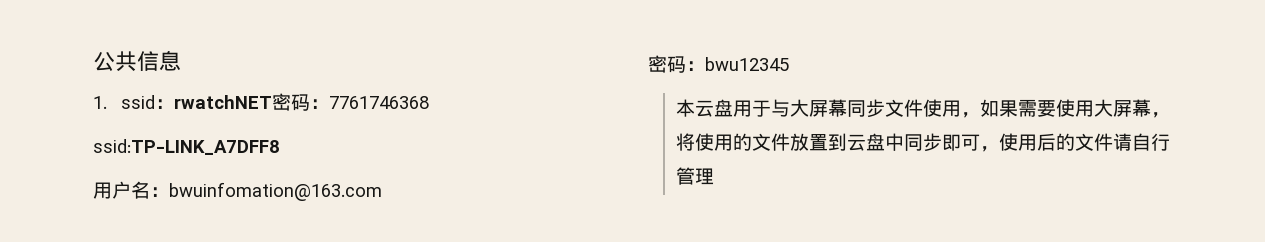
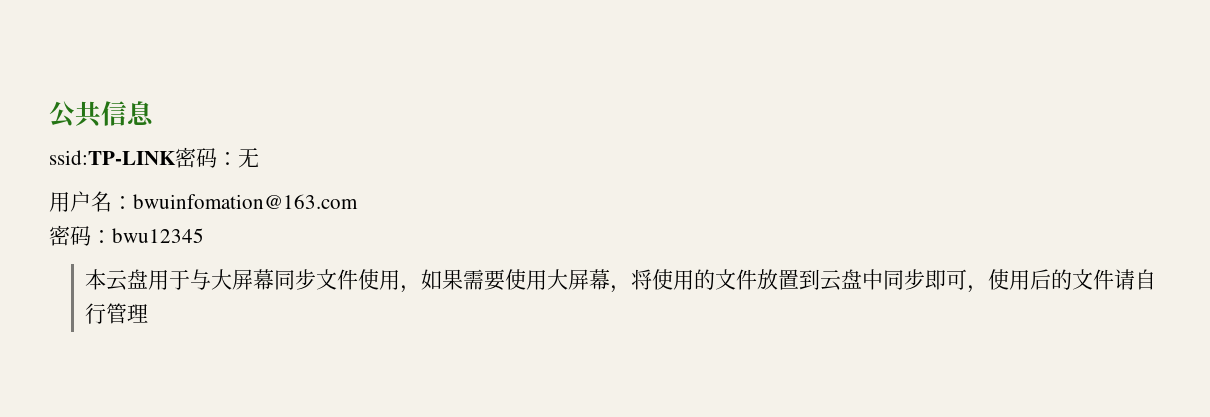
- 1. ssid：rwatchNET密码：7761746368
- ssid:TP-LINK_A7DFF8
+ ssid:TP-LINK密码：无

